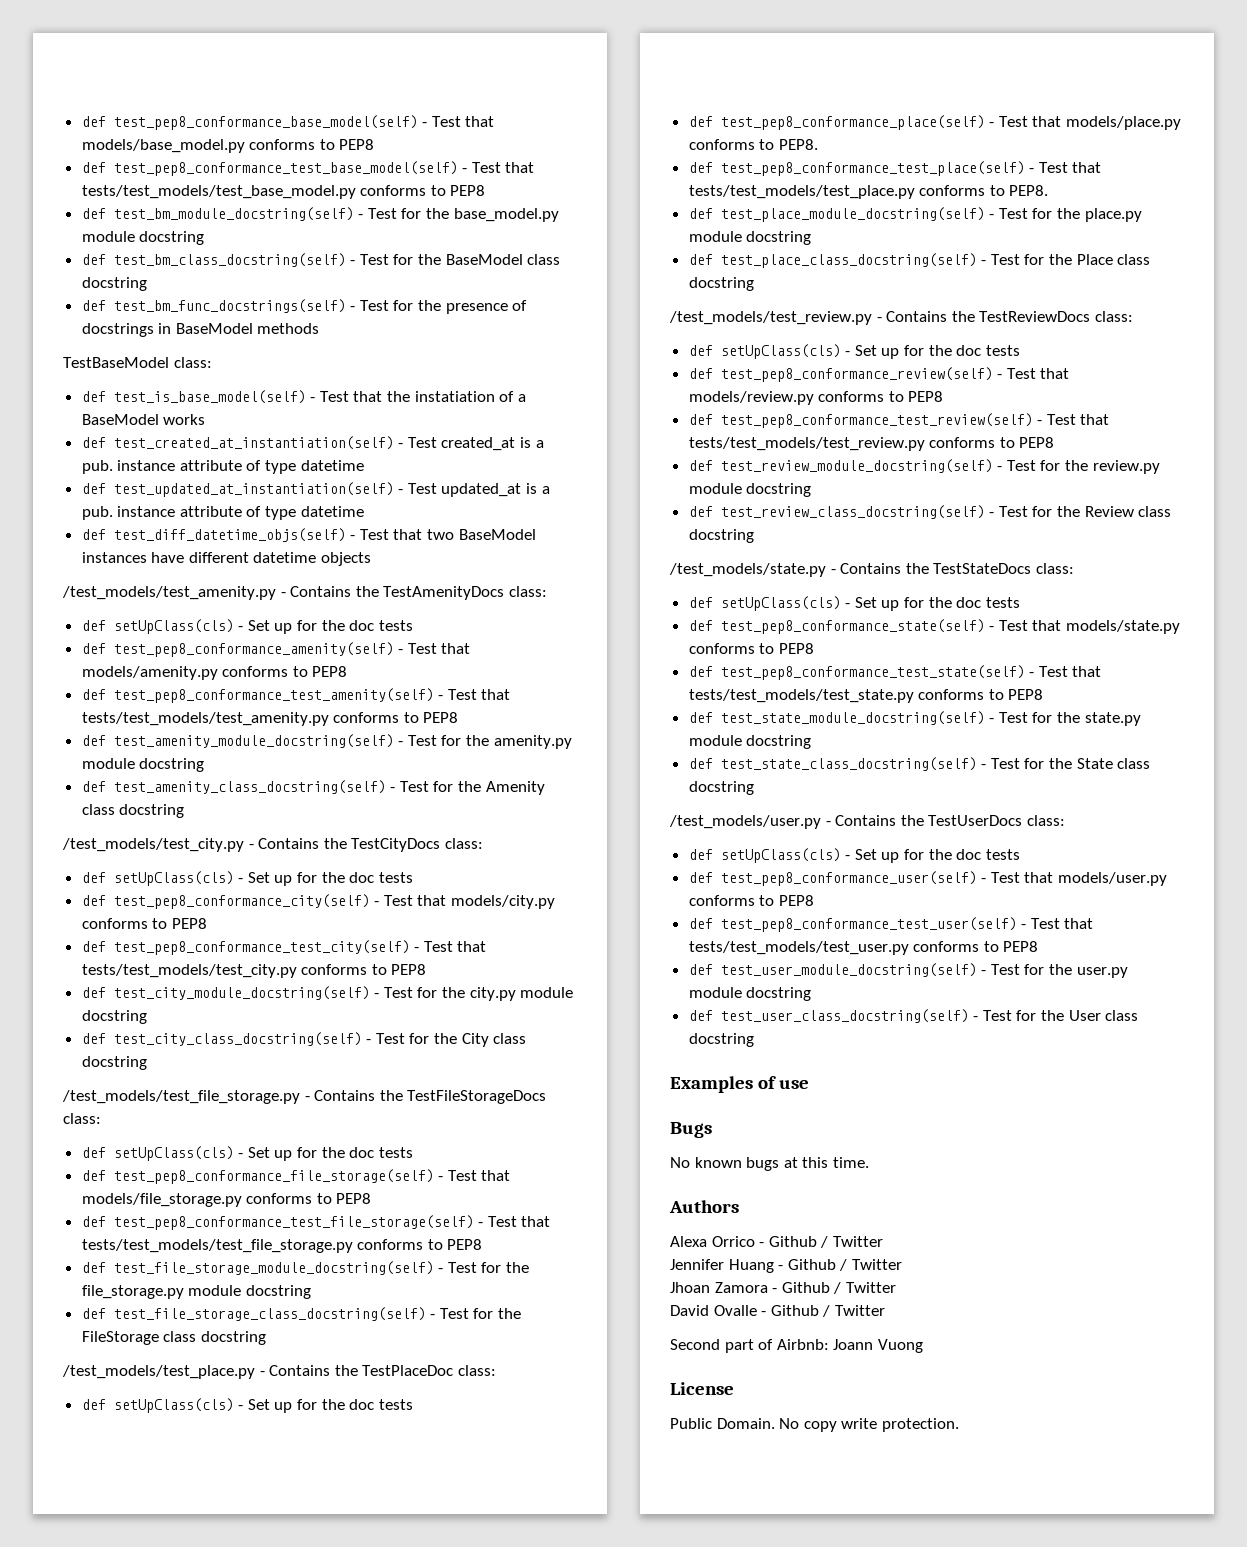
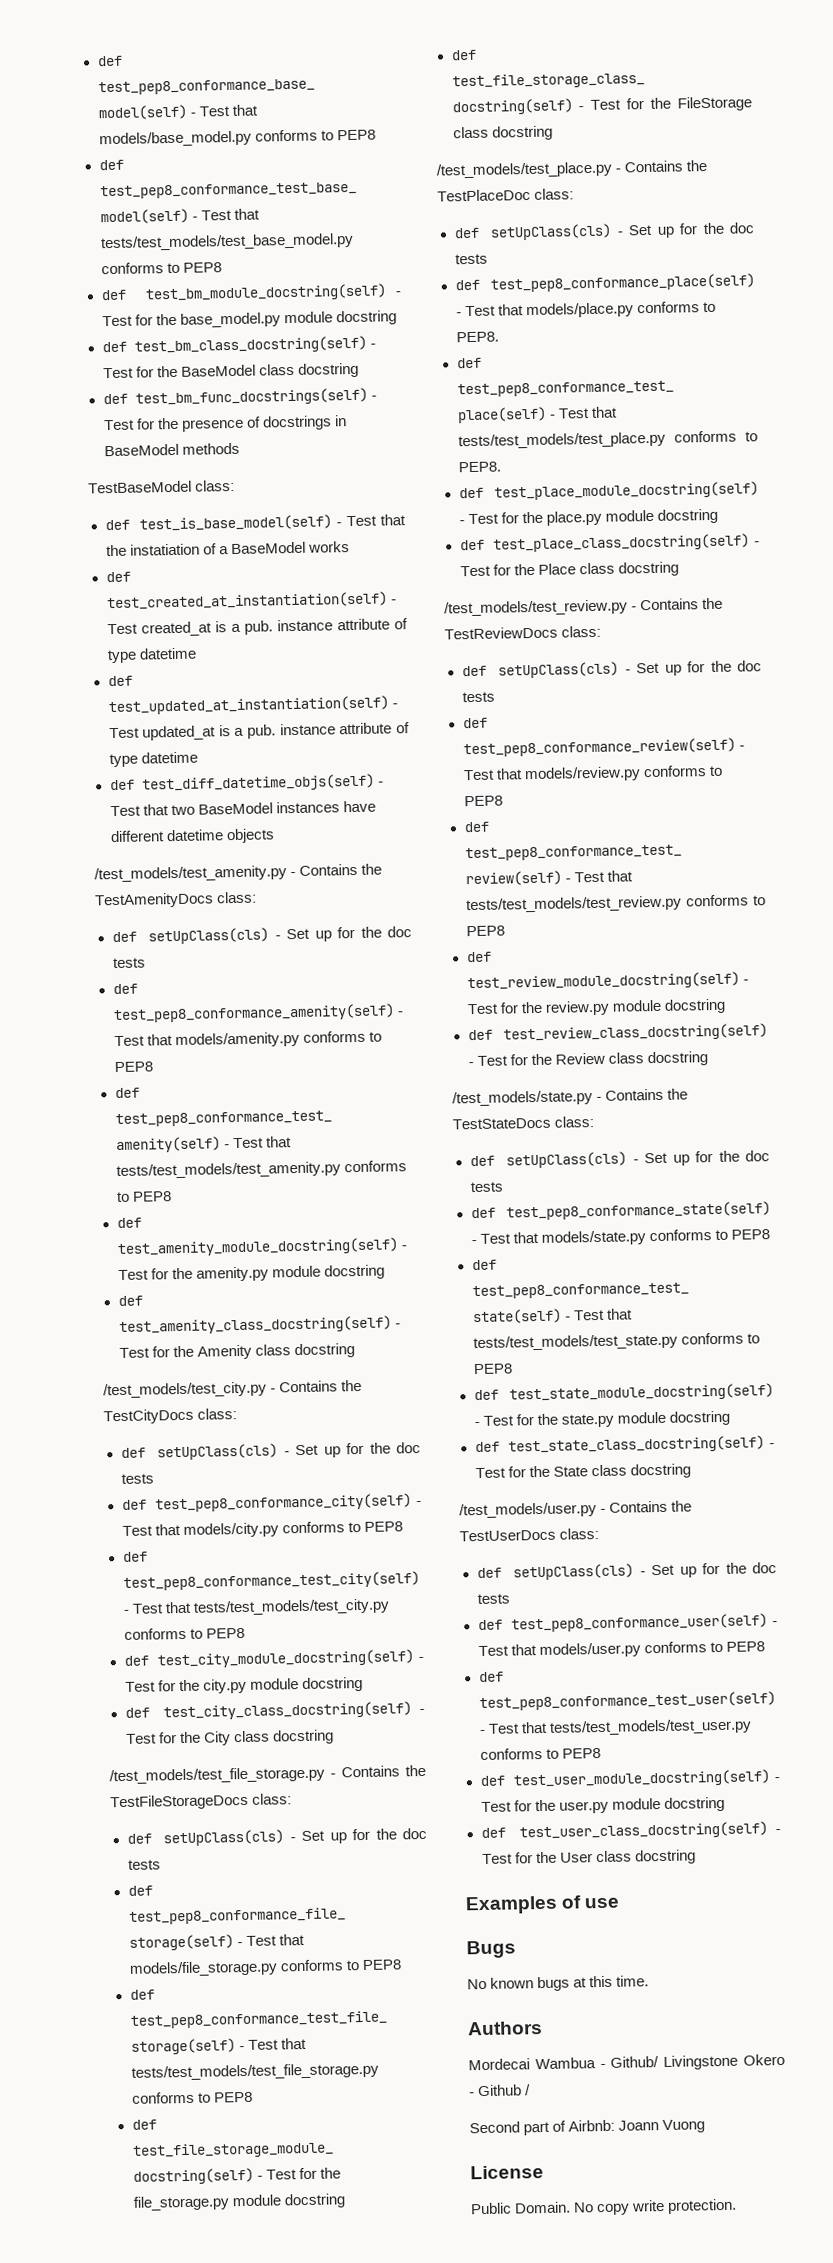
- Alexa Orrico - Github / Twitter
- Jennifer Huang - Github / Twitter
- Jhoan Zamora - Github / Twitter
- David Ovalle - Github / Twitter
+ Mordecai Wambua - Github/ Livingstone Okero - Github /

